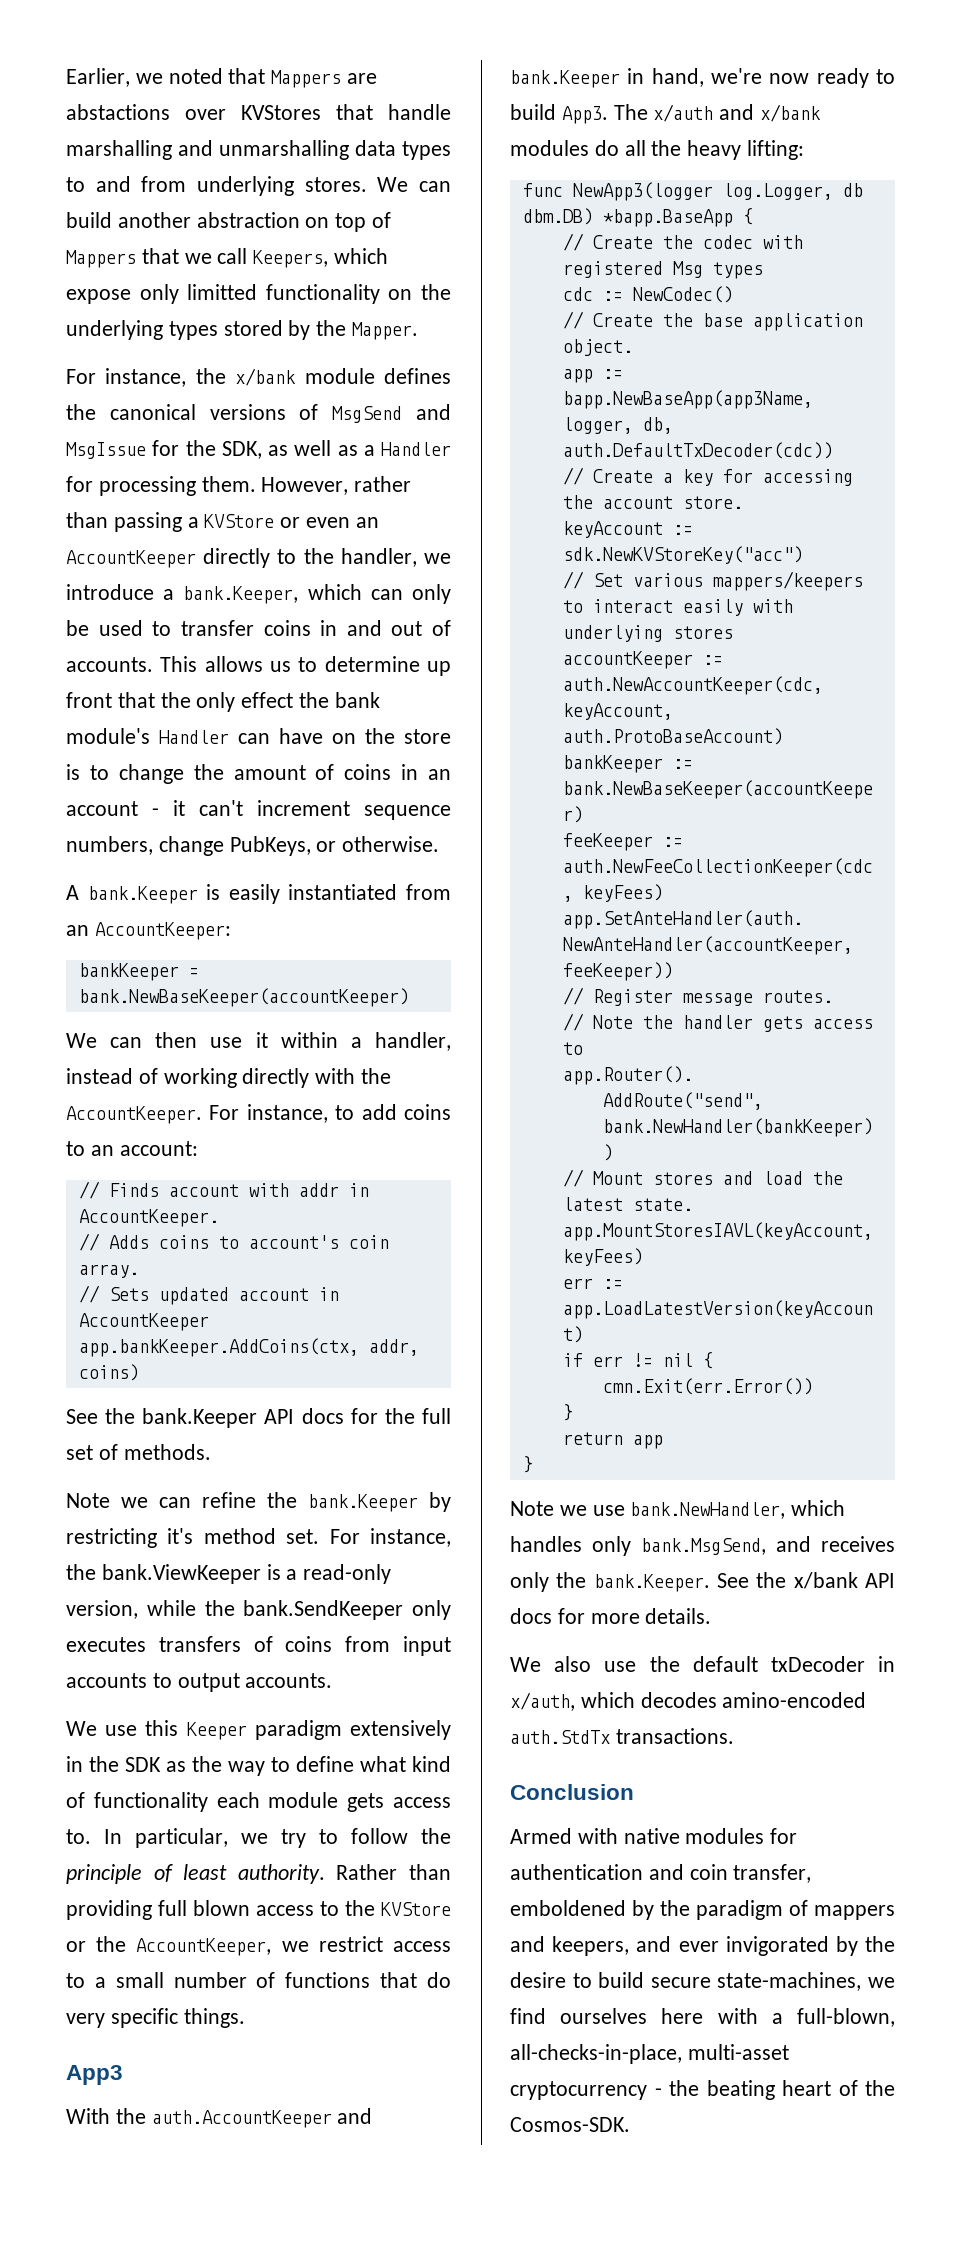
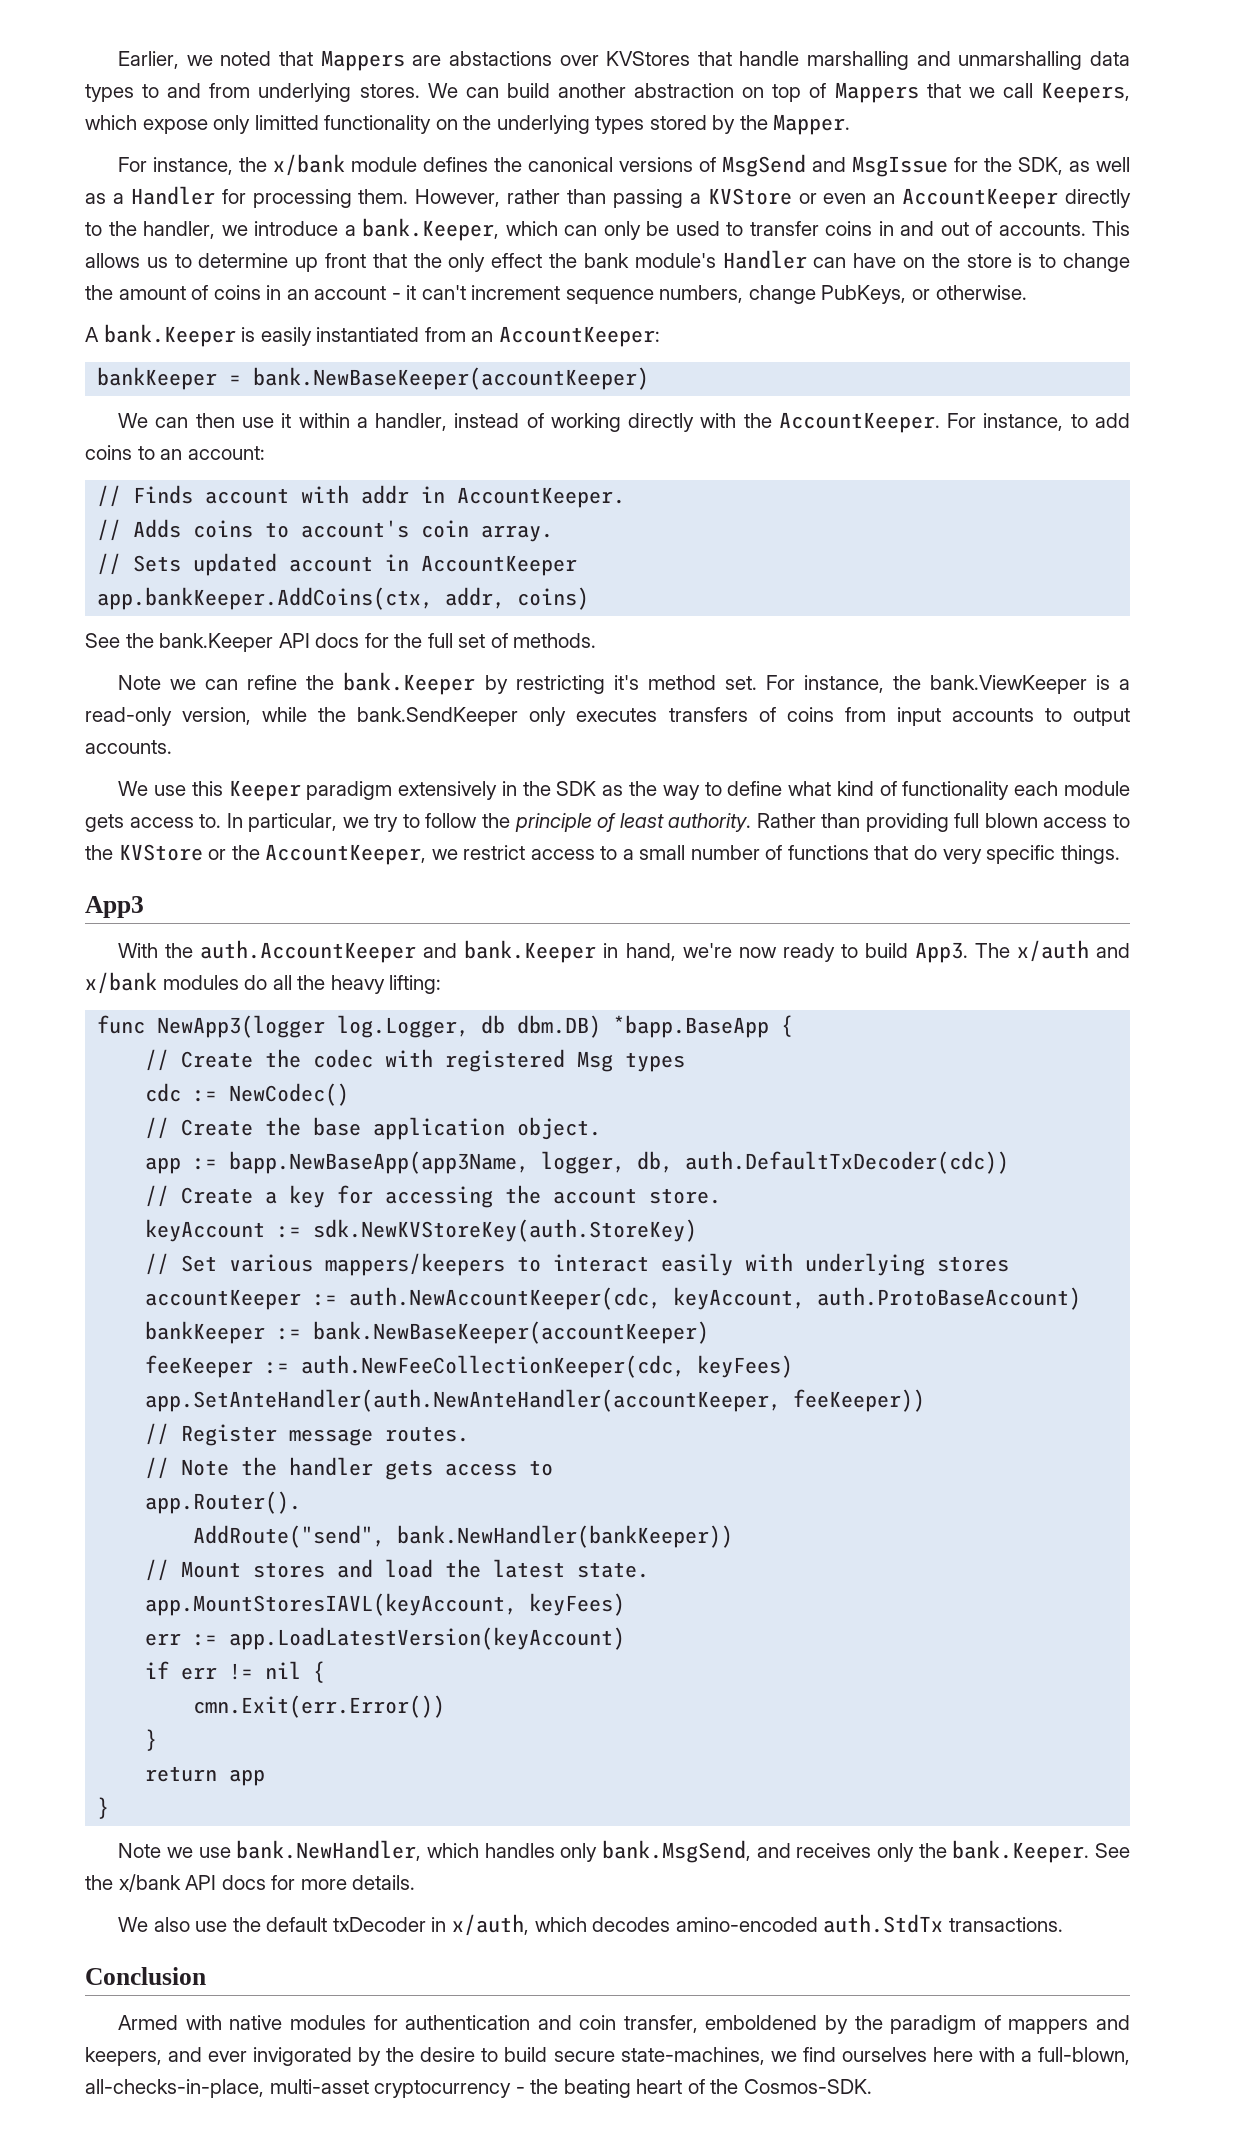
- keyAccount := sdk.NewKVStoreKey("acc")
+ keyAccount := sdk.NewKVStoreKey(auth.StoreKey)

